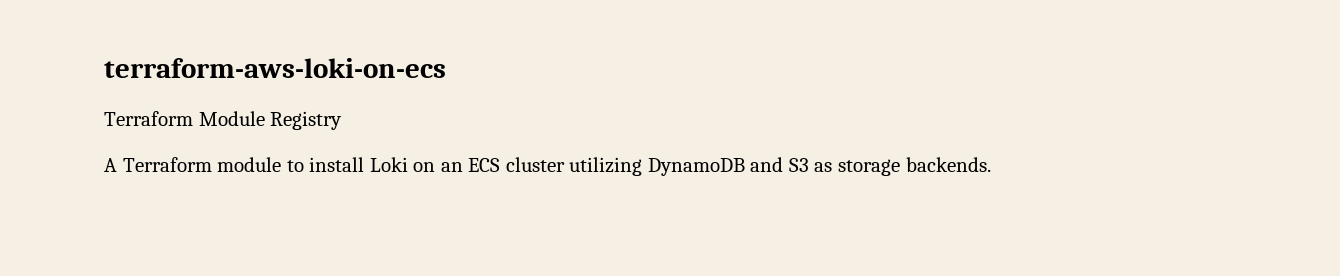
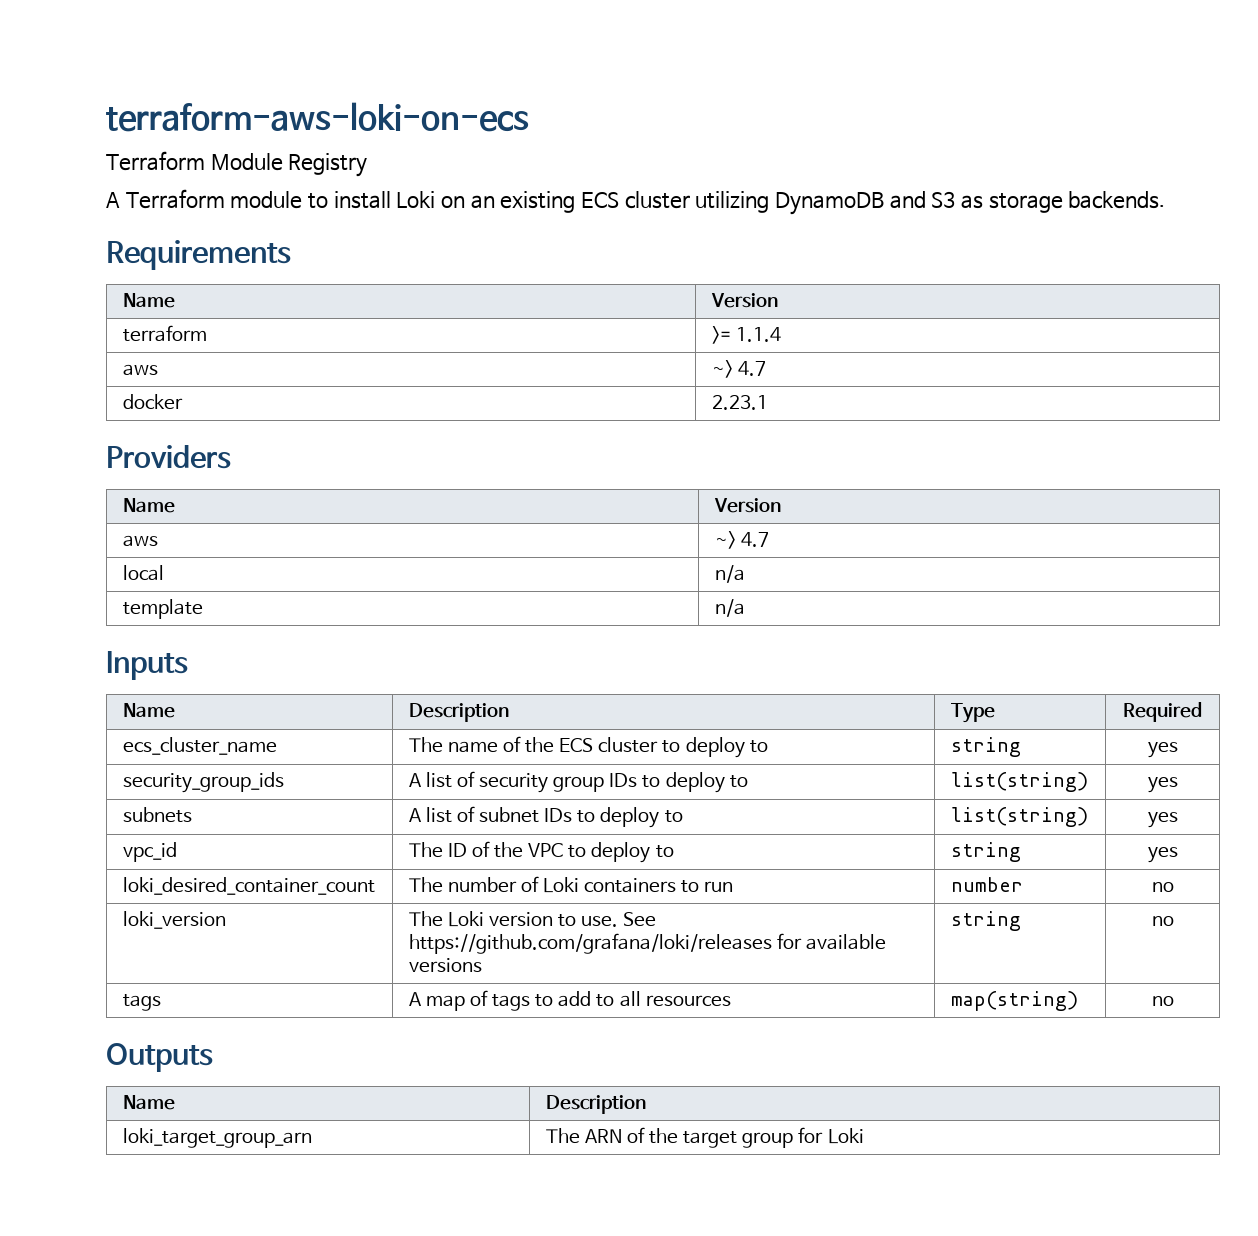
- A Terraform module to install Loki on an ECS cluster utilizing DynamoDB and S3 as storage backends.
+ A Terraform module to install Loki on an existing ECS cluster utilizing DynamoDB and S3 as storage backends.
+ Requirements
+ Name | Version
+ terraform | >= 1.1.4
+ aws | ~> 4.7
+ docker | 2.23.1
+ Providers
+ Name | Version
+ aws | ~> 4.7
+ local | n/a
+ template | n/a
+ Inputs
+ Name | Description | Type | Required
+ ecs_cluster_name | The name of the ECS cluster to deploy to | string | yes
+ security_group_ids | A list of security group IDs to deploy to | list(string) | yes
+ subnets | A list of subnet IDs to deploy to | list(string) | yes
+ vpc_id | The ID of the VPC to deploy to | string | yes
+ loki_desired_container_count | The number of Loki containers to run | number | no
+ loki_version | The Loki version to use. See https://github.com/grafana/loki/releases for available versions | string | no
+ tags | A map of tags to add to all resources | map(string) | no
+ Outputs
+ Name | Description
+ loki_target_group_arn | The ARN of the target group for Loki

